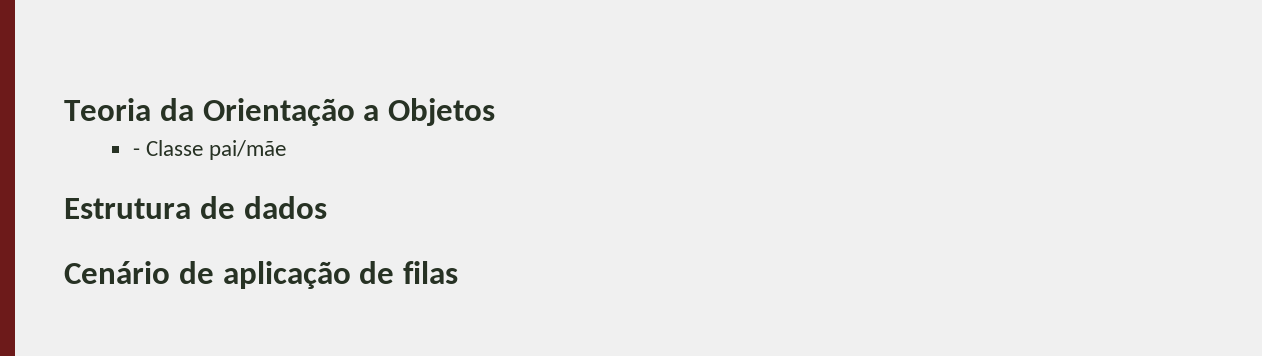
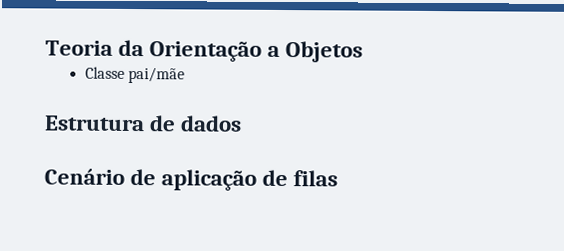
- - Classe pai/mãe
+ Classe pai/mãe

